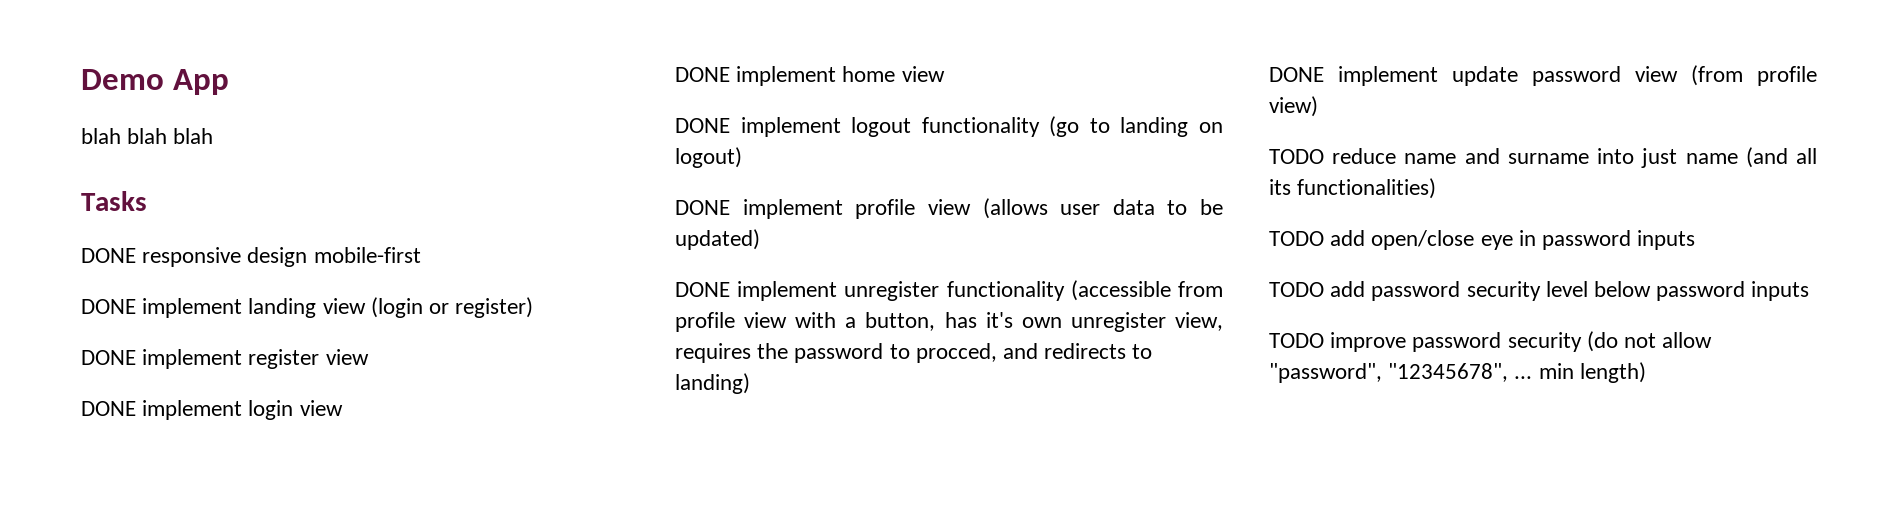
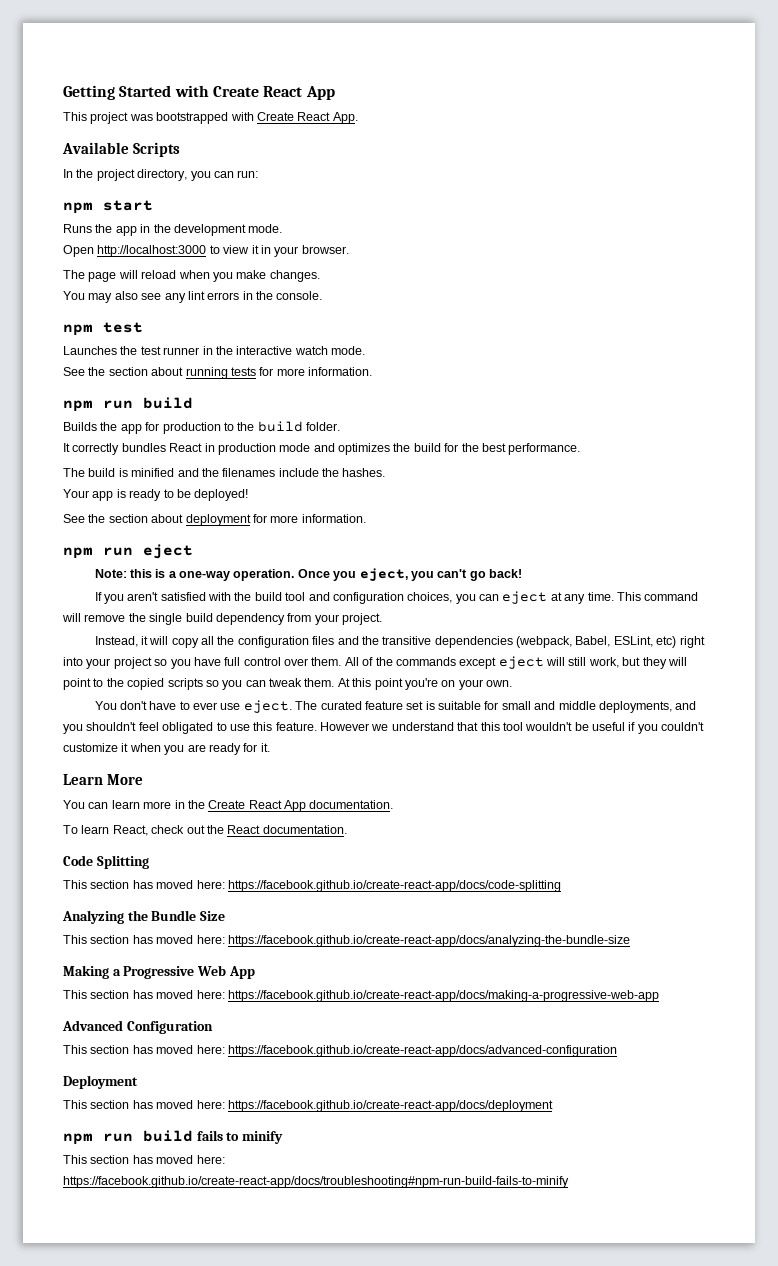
- Demo App
- blah blah blah
- Tasks
- DONE responsive design mobile-first
- DONE implement landing view (login or register)
- DONE implement register view
- DONE implement login view
- DONE implement home view
- DONE implement logout functionality (go to landing on logout)
- DONE implement profile view (allows user data to be updated)
- DONE implement unregister functionality (accessible from profile view with a button, has it's own unregister view, requires the password to procced, and redirects to landing)
- DONE implement update password view (from profile view)
- TODO reduce name and surname into just name (and all its functionalities)
- TODO add open/close eye in password inputs
- TODO add password security level below password inputs
- TODO improve password security (do not allow "password", "12345678", ... min length)
+ Getting Started with Create React App
+ This project was bootstrapped with Create React App.
+ Available Scripts
+ In the project directory, you can run:
+ npm start
+ Runs the app in the development mode.
+ Open http://localhost:3000 to view it in your browser.
+ The page will reload when you make changes.
+ You may also see any lint errors in the console.
+ npm test
+ Launches the test runner in the interactive watch mode.
+ See the section about running tests for more information.
+ npm run build
+ Builds the app for production to the build folder.
+ It correctly bundles React in production mode and optimizes the build for the best performance.
+ The build is minified and the filenames include the hashes.
+ Your app is ready to be deployed!
+ See the section about deployment for more information.
+ npm run eject
+ Note: this is a one-way operation. Once you eject, you can't go back!
+ If you aren't satisfied with the build tool and configuration choices, you can eject at any time. This command will remove the single build dependency from your project.
+ Instead, it will copy all the configuration files and the transitive dependencies (webpack, Babel, ESLint, etc) right into your project so you have full control over them. All of the commands except eject will still work, but they will point to the copied scripts so you can tweak them. At this point you're on your own.
+ You don't have to ever use eject. The curated feature set is suitable for small and middle deployments, and you shouldn't feel obligated to use this feature. However we understand that this tool wouldn't be useful if you couldn't customize it when you are ready for it.
+ Learn More
+ You can learn more in the Create React App documentation.
+ To learn React, check out the React documentation.
+ Code Splitting
+ This section has moved here: https://facebook.github.io/create-react-app/docs/code-splitting
+ Analyzing the Bundle Size
+ This section has moved here: https://facebook.github.io/create-react-app/docs/analyzing-the-bundle-size
+ Making a Progressive Web App
+ This section has moved here: https://facebook.github.io/create-react-app/docs/making-a-progressive-web-app
+ Advanced Configuration
+ This section has moved here: https://facebook.github.io/create-react-app/docs/advanced-configuration
+ Deployment
+ This section has moved here: https://facebook.github.io/create-react-app/docs/deployment
+ npm run build fails to minify
+ This section has moved here: https://facebook.github.io/create-react-app/docs/troubleshooting#npm-run-build-fails-to-minify

